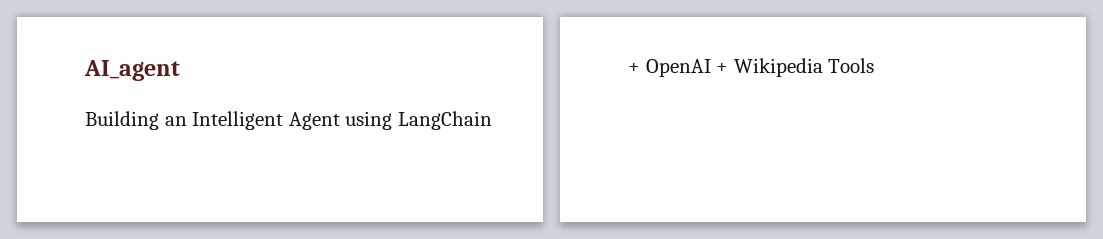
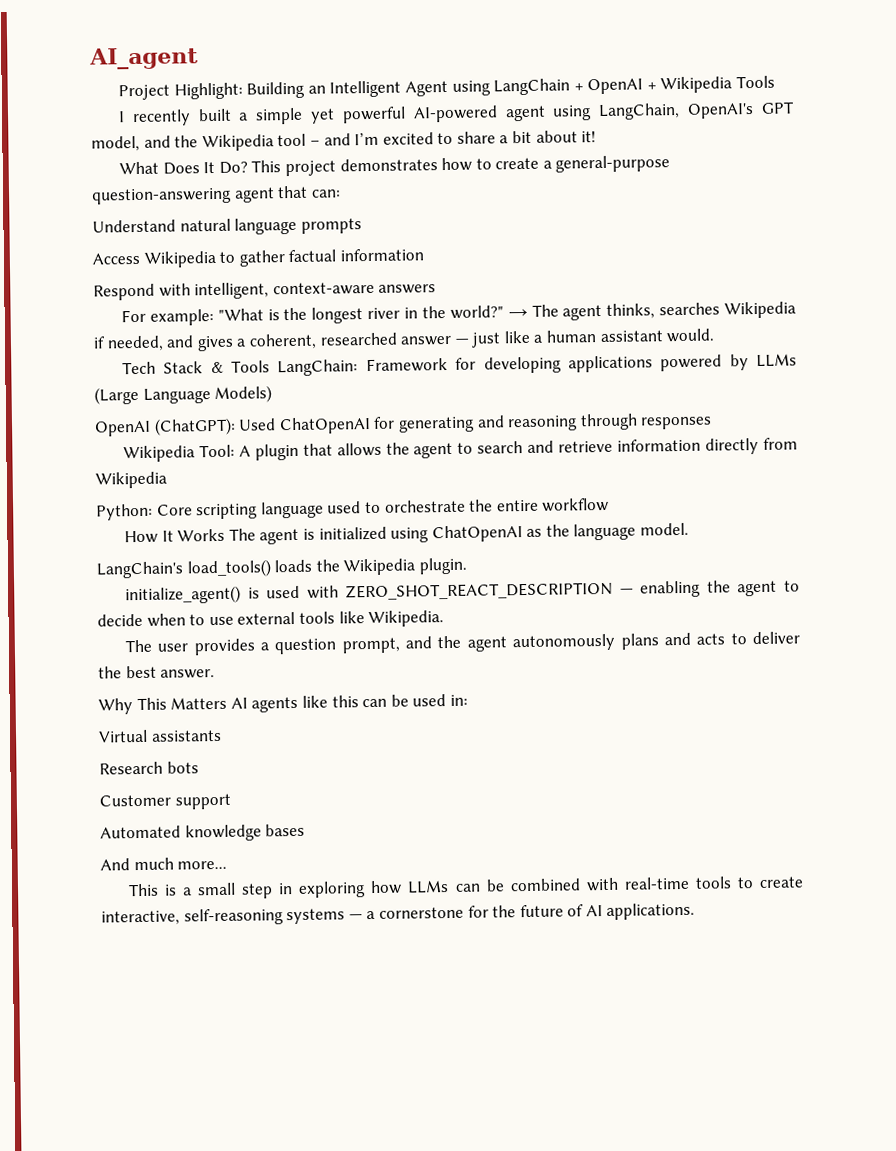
- Building an Intelligent Agent using LangChain + OpenAI + Wikipedia Tools
+ Project Highlight: Building an Intelligent Agent using LangChain + OpenAI + Wikipedia Tools
+ I recently built a simple yet powerful AI-powered agent using LangChain, OpenAI's GPT model, and the Wikipedia tool – and I’m excited to share a bit about it!
+ What Does It Do? This project demonstrates how to create a general-purpose question-answering agent that can:
+ Understand natural language prompts
+ Access Wikipedia to gather factual information
+ Respond with intelligent, context-aware answers
+ For example: "What is the longest river in the world?" → The agent thinks, searches Wikipedia if needed, and gives a coherent, researched answer — just like a human assistant would.
+ Tech Stack & Tools LangChain: Framework for developing applications powered by LLMs (Large Language Models)
+ OpenAI (ChatGPT): Used ChatOpenAI for generating and reasoning through responses
+ Wikipedia Tool: A plugin that allows the agent to search and retrieve information directly from Wikipedia
+ Python: Core scripting language used to orchestrate the entire workflow
+ How It Works The agent is initialized using ChatOpenAI as the language model.
+ LangChain's load_tools() loads the Wikipedia plugin.
+ initialize_agent() is used with ZERO_SHOT_REACT_DESCRIPTION — enabling the agent to decide when to use external tools like Wikipedia.
+ The user provides a question prompt, and the agent autonomously plans and acts to deliver the best answer.
+ Why This Matters AI agents like this can be used in:
+ Virtual assistants
+ Research bots
+ Customer support
+ Automated knowledge bases
+ And much more...
+ This is a small step in exploring how LLMs can be combined with real-time tools to create interactive, self-reasoning systems — a cornerstone for the future of AI applications.

